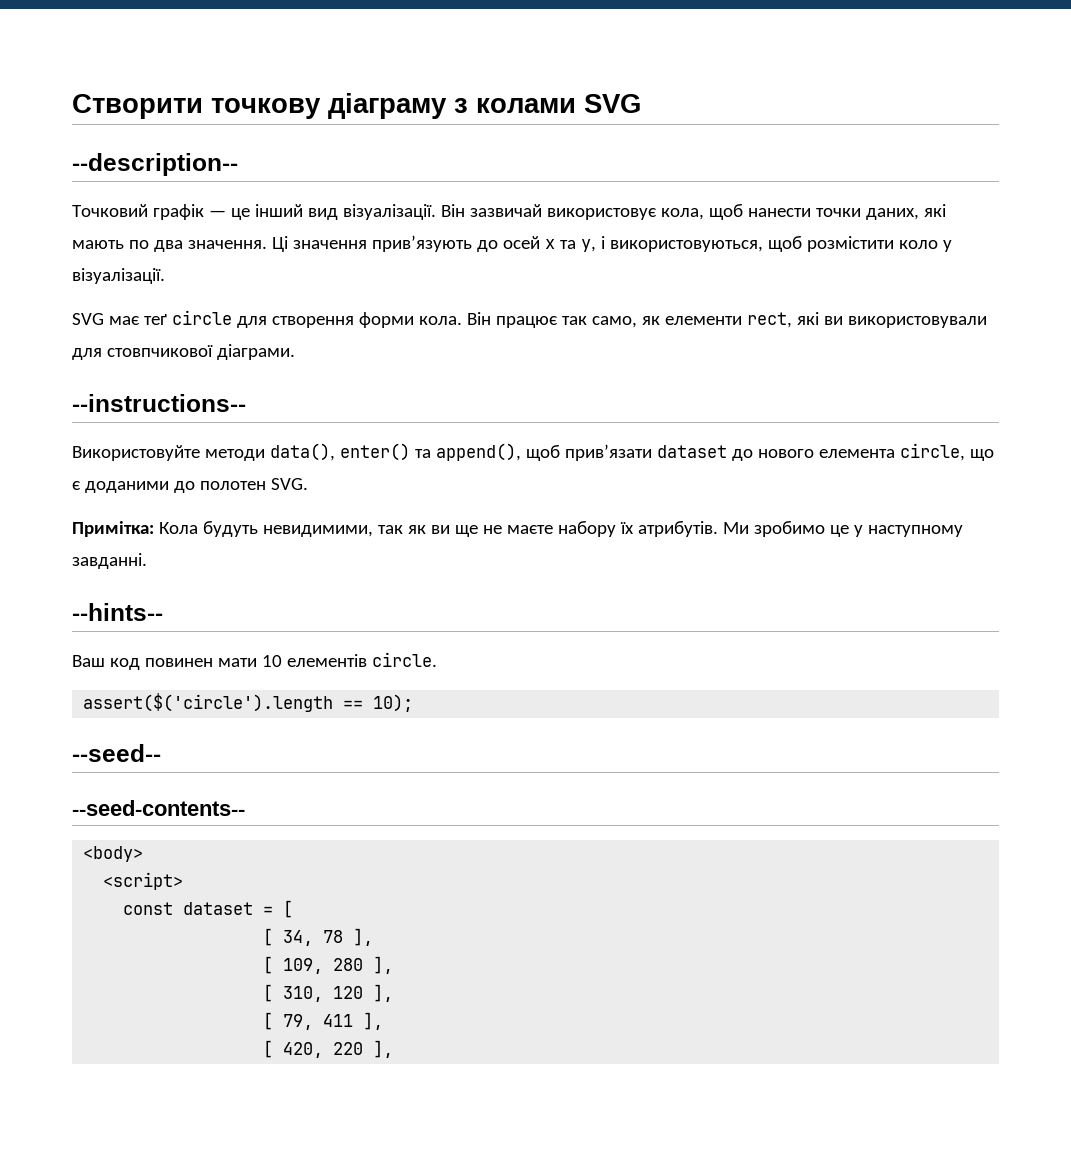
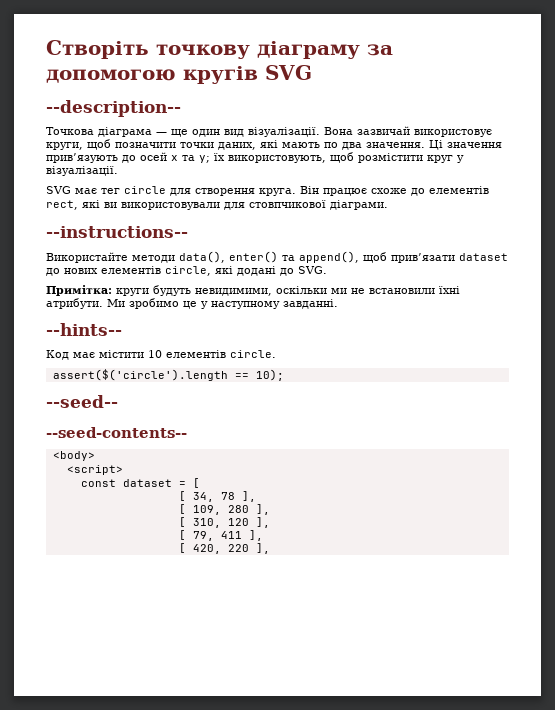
- Створити точкову діаграму з колами SVG
+ Створіть точкову діаграму за допомогою кругів SVG
- Точковий графік — це інший вид візуалізації.
+ Точкова діаграма — ще один вид візуалізації.
- Він зазвичай використовує кола, щоб нанести точки даних, які мають по два значення.
+ Вона зазвичай використовує круги, щоб позначити точки даних, які мають по два значення.
- Ці значення прив’язують до осей x та y, і використовуються, щоб розмістити коло у візуалізації.
+ Ці значення прив’язують до осей x та y; їх використовують, щоб розмістити круг у візуалізації.
- SVG має теґ circle для створення форми кола. Він працює так само, як елементи rect, які ви використовували для стовпчикової діаграми.
+ SVG має тег circle для створення круга. Він працює схоже до елементів rect, які ви використовували для стовпчикової діаграми.
- Використовуйте методи data(), enter() та append(), щоб прив’язати dataset до нового елемента circle, що є доданими до полотен SVG.
+ Використайте методи data(), enter() та append(), щоб прив’язати dataset до нових елементів circle, які додані до SVG.
- Примітка: Кола будуть невидимими, так як ви ще не маєте набору їх атрибутів.
+ Примітка: круги будуть невидимими, оскільки ми не встановили їхні атрибути.
- Ваш код повинен мати 10 елементів circle.
+ Код має містити 10 елементів circle.

